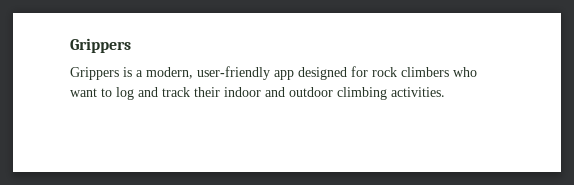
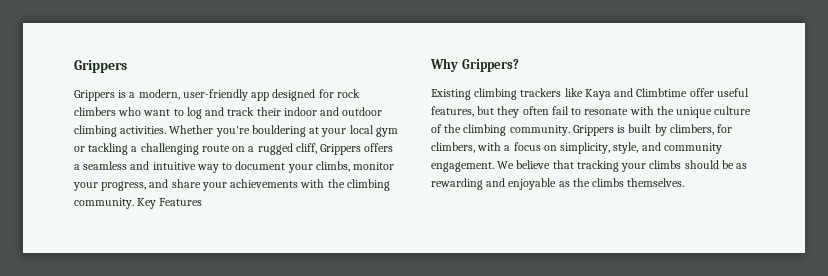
+ Whether you're bouldering at your local gym or tackling a challenging route on a rugged cliff, Grippers offers a seamless and intuitive way to document your climbs, monitor your progress, and share your achievements with the climbing community. Key Features
+ Why Grippers?
+ Existing climbing trackers like Kaya and Climbtime offer useful features, but they often fail to resonate with the unique culture of the climbing community. Grippers is built by climbers, for climbers, with a focus on simplicity, style, and community engagement. We believe that tracking your climbs should be as rewarding and enjoyable as the climbs themselves.

